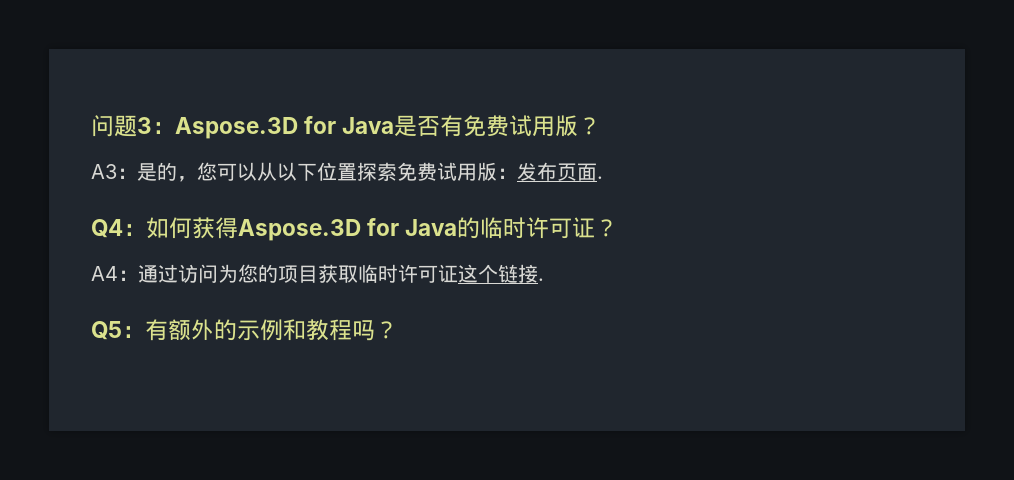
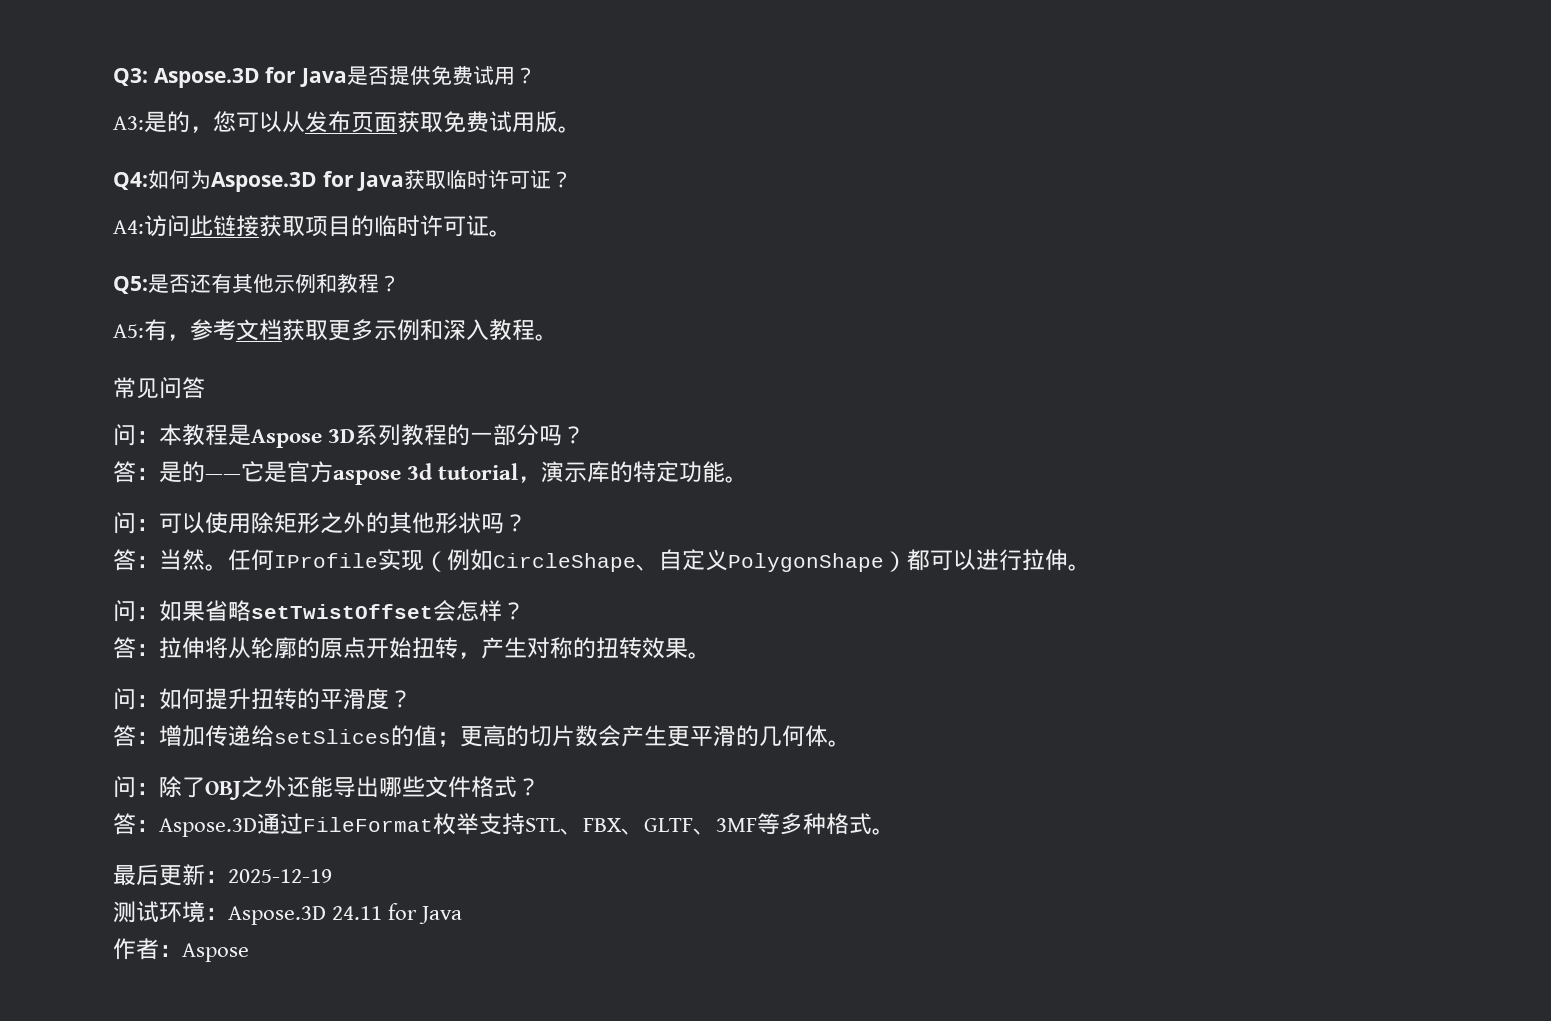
- 问题3：Aspose.3D for Java是否有免费试用版？
- A3：是的，您可以从以下位置探索免费试用版：发布页面.
- Q4：如何获得Aspose.3D for Java的临时许可证？
+ Q3: Aspose.3D for Java是否提供免费试用？
+ A3:是的，您可以从发布页面获取免费试用版。
+ Q4:如何为Aspose.3D for Java获取临时许可证？
- A4：通过访问为您的项目获取临时许可证这个链接.
- Q5：有额外的示例和教程吗？
+ A4:访问此链接获取项目的临时许可证。
+ Q5:是否还有其他示例和教程？
+ A5:有，参考文档获取更多示例和深入教程。
+ 常见问答
+ 问：本教程是Aspose 3D系列教程的一部分吗？
+ 答：是的——它是官方aspose 3d tutorial，演示库的特定功能。
+ 问：可以使用除矩形之外的其他形状吗？
+ 答：当然。任何IProfile实现（例如CircleShape、自定义PolygonShape）都可以进行拉伸。
+ 问：如果省略setTwistOffset会怎样？
+ 答：拉伸将从轮廓的原点开始扭转，产生对称的扭转效果。
+ 问：如何提升扭转的平滑度？
+ 答：增加传递给setSlices的值；更高的切片数会产生更平滑的几何体。
+ 问：除了OBJ之外还能导出哪些文件格式？
+ 答：Aspose.3D通过FileFormat枚举支持STL、FBX、GLTF、3MF等多种格式。
+ 最后更新：2025-12-19
+ 测试环境：Aspose.3D 24.11 for Java
+ 作者：Aspose

